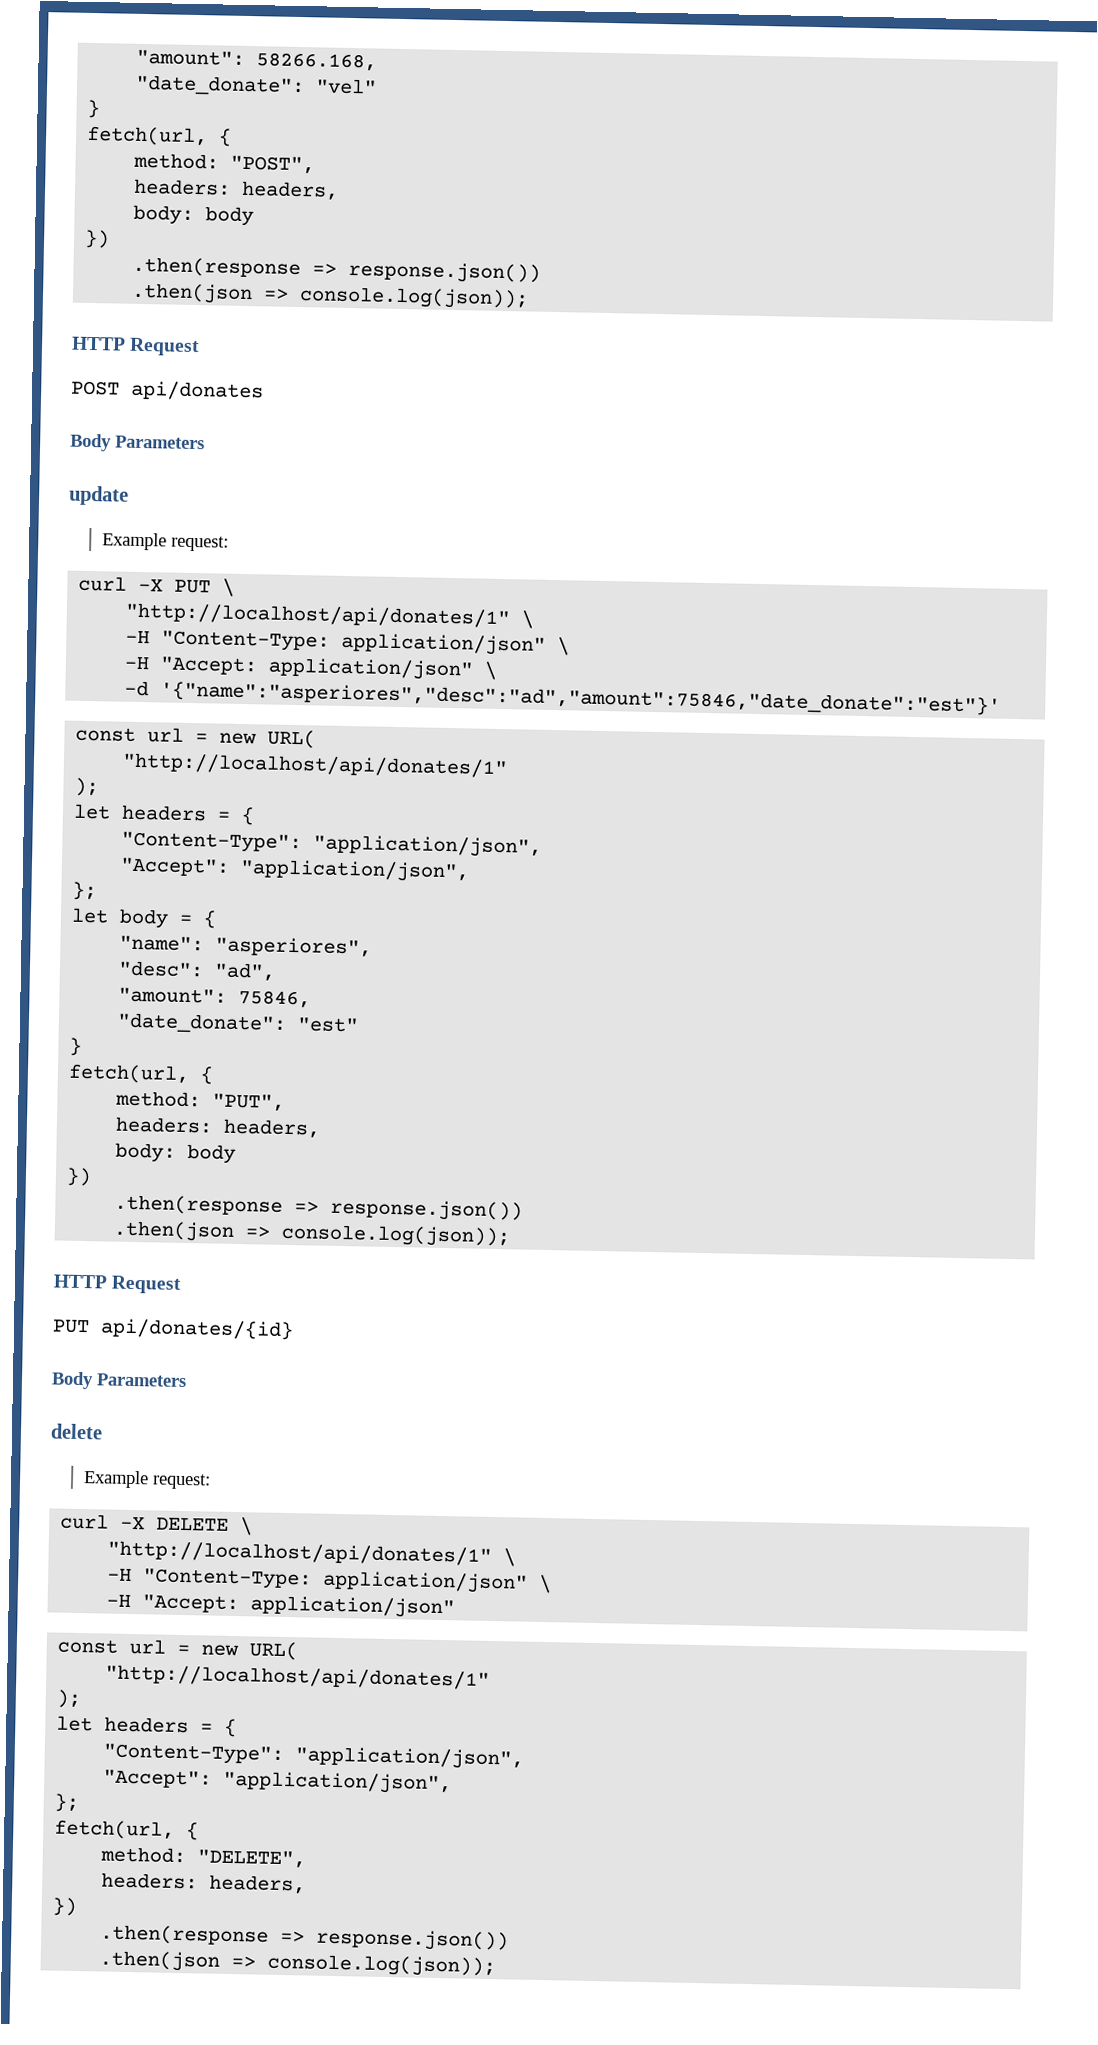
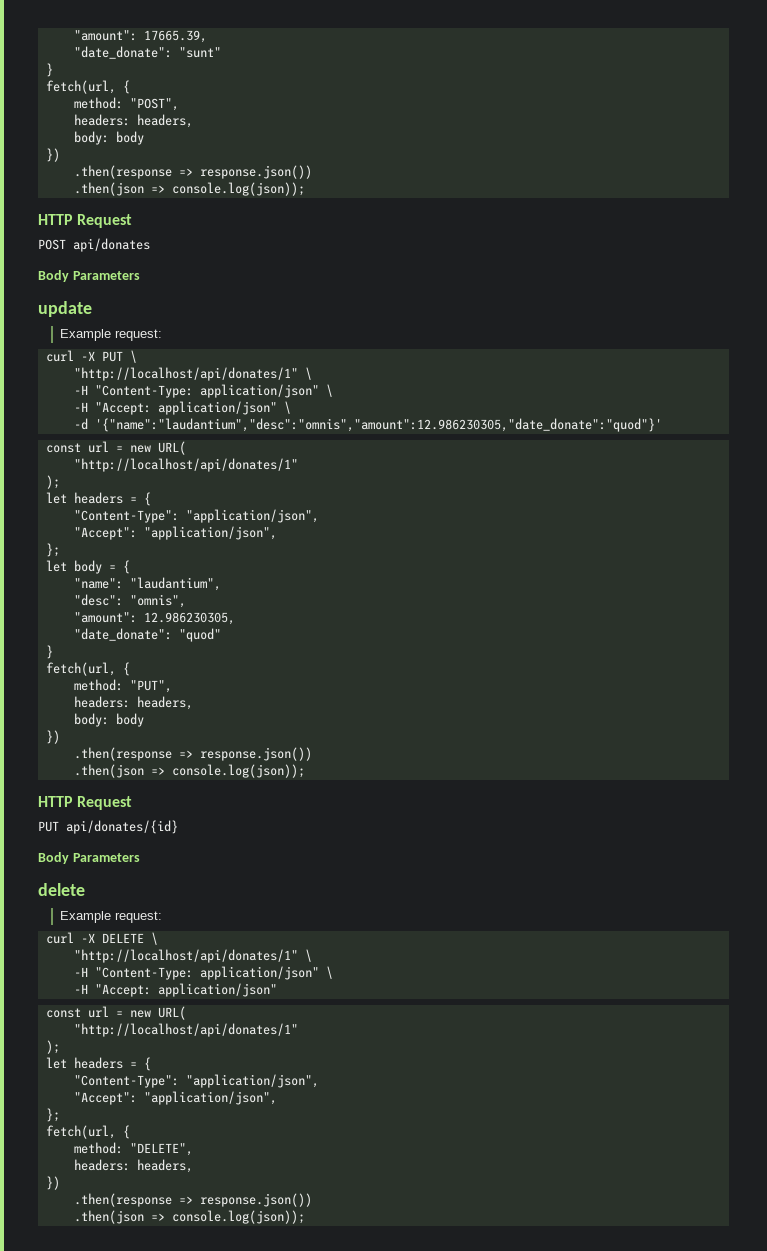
- "amount": 58266.168,
- "date_donate": "vel"
+ "amount": 17665.39,
+ "date_donate": "sunt"
- -d '{"name":"asperiores","desc":"ad","amount":75846,"date_donate":"est"}'
+ -d '{"name":"laudantium","desc":"omnis","amount":12.986230305,"date_donate":"quod"}'
- "name": "asperiores",
+ "name": "laudantium",
- "desc": "ad",
- "amount": 75846,
- "date_donate": "est"
+ "desc": "omnis",
+ "amount": 12.986230305,
+ "date_donate": "quod"

